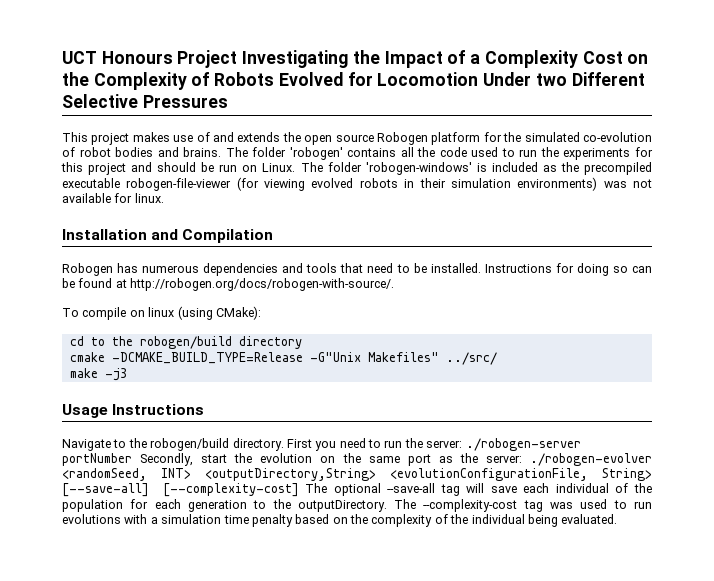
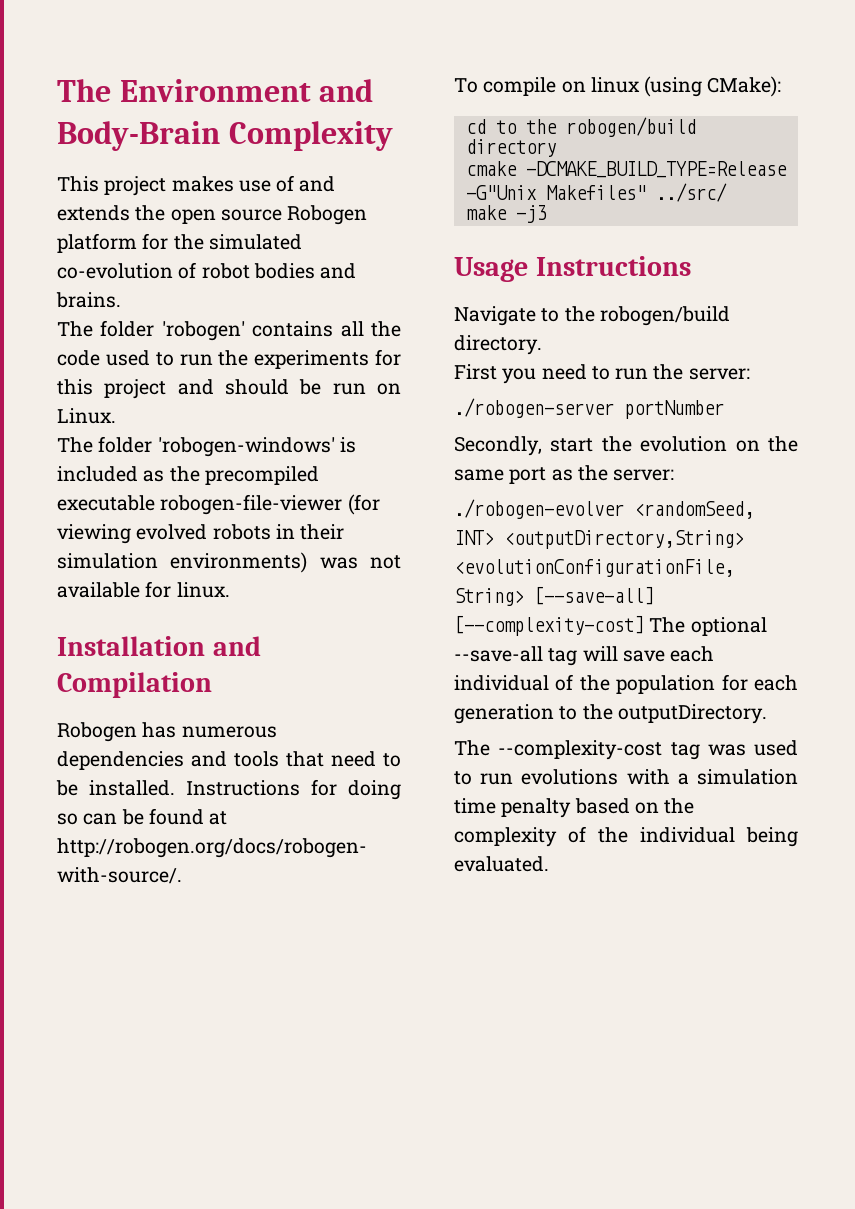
- UCT Honours Project Investigating the Impact of a Complexity Cost on the Complexity of Robots Evolved for Locomotion Under two Different Selective Pressures
+ The Environment and Body-Brain Complexity
- This project makes use of and extends the open source Robogen platform for the simulated co-evolution of robot bodies and brains. The folder 'robogen' contains all the code used to run the experiments for this project and should be run on Linux. The folder 'robogen-windows' is included as the precompiled executable robogen-file-viewer (for viewing evolved robots in their simulation environments) was not available for linux.
+ This project makes use of and extends the open source Robogen platform for the simulated co-evolution of robot bodies and brains.
+ The folder 'robogen' contains all the code used to run the experiments for this project and should be run on Linux.
+ The folder 'robogen-windows' is included as the precompiled executable robogen-file-viewer (for viewing evolved robots in their simulation environments) was not available for linux.
- Navigate to the robogen/build directory. First you need to run the server: ./robogen-server portNumber Secondly, start the evolution on the same port as the server: ./robogen-evolver <randomSeed, INT> <outputDirectory,String> <evolutionConfigurationFile, String> [--save-all] [--complexity-cost] The optional --save-all tag will save each individual of the population for each generation to the outputDirectory. The --complexity-cost tag was used to run evolutions with a simulation time penalty based on the complexity of the individual being evaluated.
+ Navigate to the robogen/build directory.
+ First you need to run the server:
+ ./robogen-server portNumber
+ Secondly, start the evolution on the same port as the server:
+ ./robogen-evolver <randomSeed, INT> <outputDirectory,String> <evolutionConfigurationFile, String> [--save-all] [--complexity-cost] The optional --save-all tag will save each individual of the population for each generation to the outputDirectory.
+ The --complexity-cost tag was used to run evolutions with a simulation time penalty based on the complexity of the individual being evaluated.

